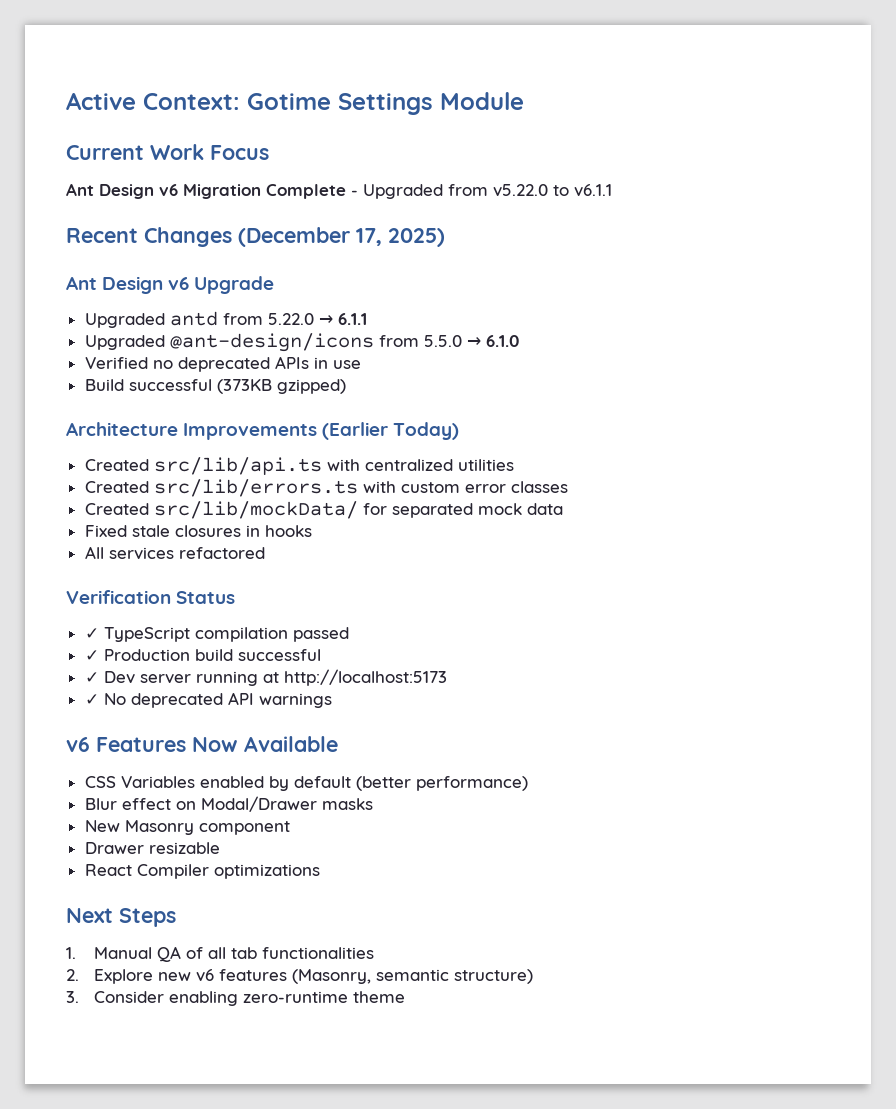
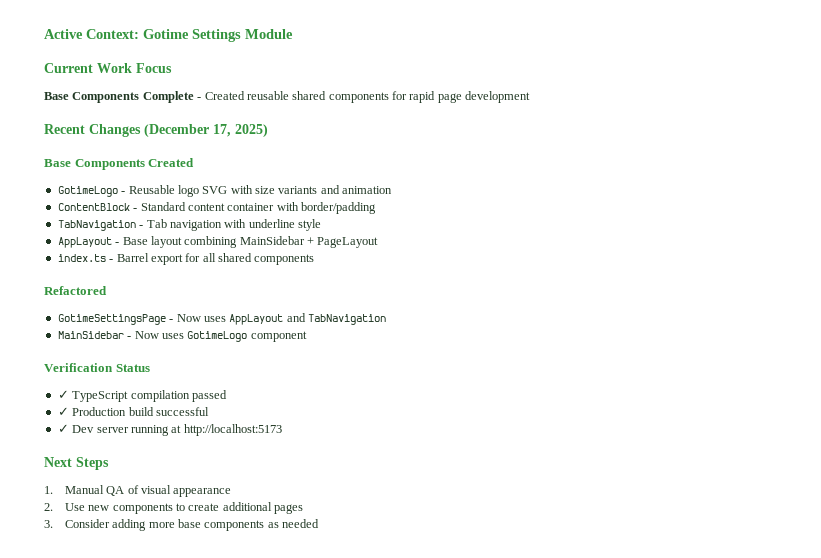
- Ant Design v6 Migration Complete - Upgraded from v5.22.0 to v6.1.1
+ Base Components Complete - Created reusable shared components for rapid page development
- Ant Design v6 Upgrade
- Upgraded antd from 5.22.0 → 6.1.1
- Upgraded @ant-design/icons from 5.5.0 → 6.1.0
- Verified no deprecated APIs in use
- Build successful (373KB gzipped)
- Architecture Improvements (Earlier Today)
- Created src/lib/api.ts with centralized utilities
- Created src/lib/errors.ts with custom error classes
- Created src/lib/mockData/ for separated mock data
- Fixed stale closures in hooks
- All services refactored
+ Base Components Created
+ GotimeLogo - Reusable logo SVG with size variants and animation
+ ContentBlock - Standard content container with border/padding
+ TabNavigation - Tab navigation with underline style
+ AppLayout - Base layout combining MainSidebar + PageLayout
+ index.ts - Barrel export for all shared components
+ Refactored
+ GotimeSettingsPage - Now uses AppLayout and TabNavigation
+ MainSidebar - Now uses GotimeLogo component
- ✓ No deprecated API warnings
- v6 Features Now Available
- CSS Variables enabled by default (better performance)
- Blur effect on Modal/Drawer masks
- New Masonry component
- Drawer resizable
- React Compiler optimizations
- 1. Manual QA of all tab functionalities
- 2. Explore new v6 features (Masonry, semantic structure)
- 3. Consider enabling zero-runtime theme
+ 1. Manual QA of visual appearance
+ 2. Use new components to create additional pages
+ 3. Consider adding more base components as needed

